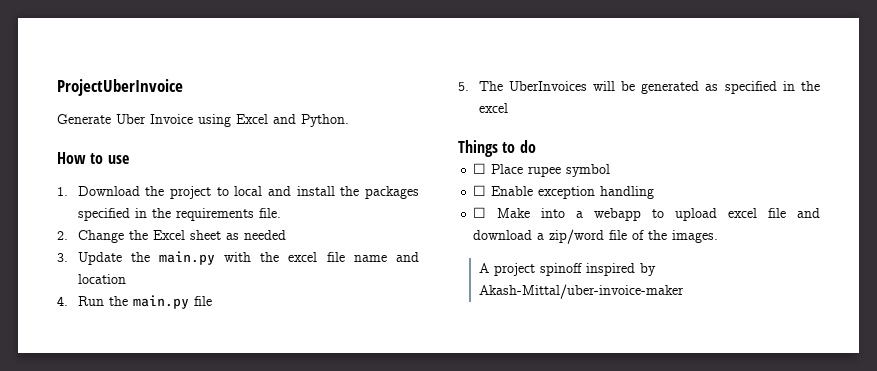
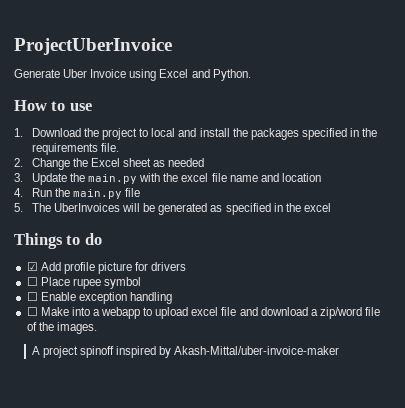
+ ☑ Add profile picture for drivers

